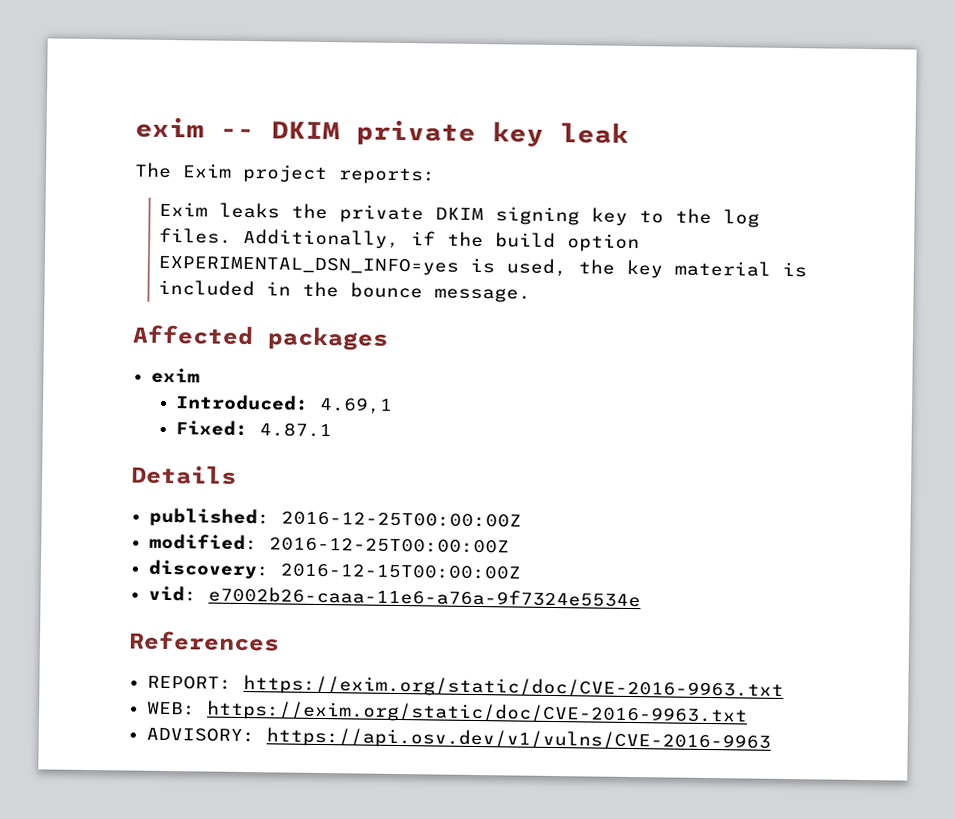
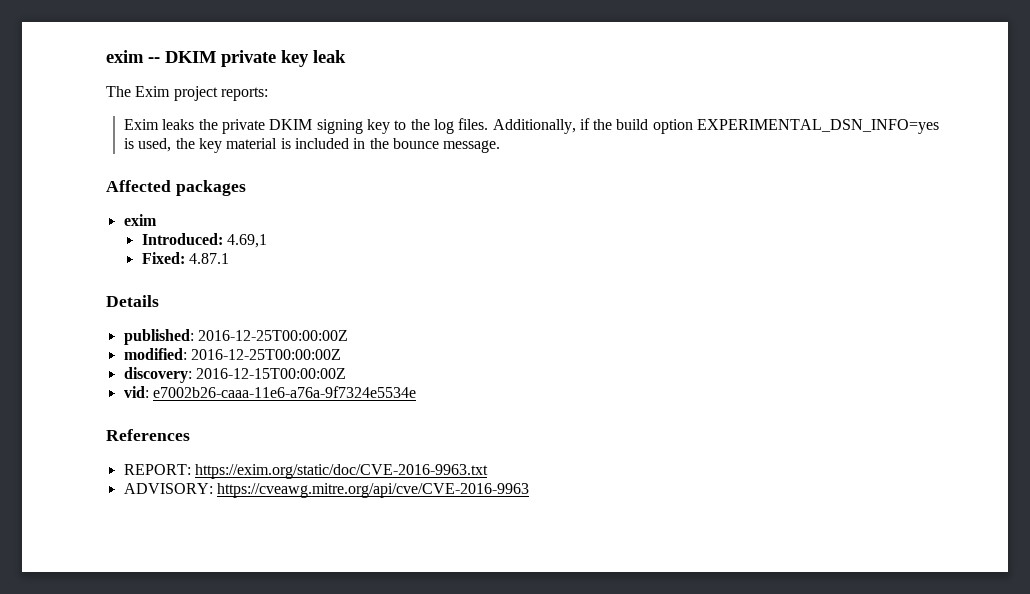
- WEB: https://exim.org/static/doc/CVE-2016-9963.txt
- ADVISORY: https://api.osv.dev/v1/vulns/CVE-2016-9963
+ ADVISORY: https://cveawg.mitre.org/api/cve/CVE-2016-9963

